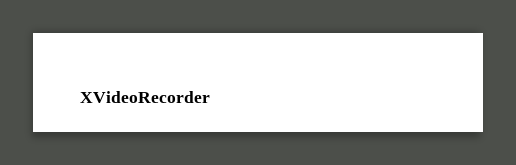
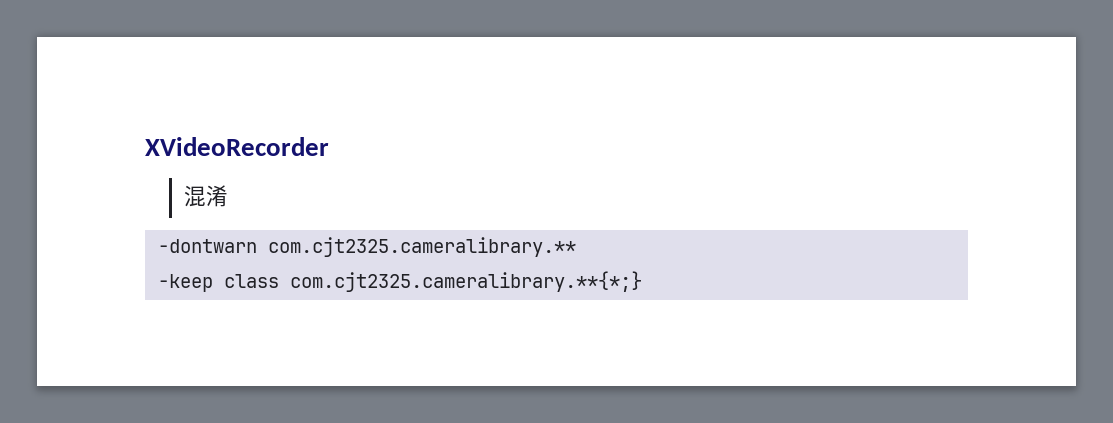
+ 混淆
+ -dontwarn com.cjt2325.cameralibrary.**
+ -keep class com.cjt2325.cameralibrary.**{*;}

